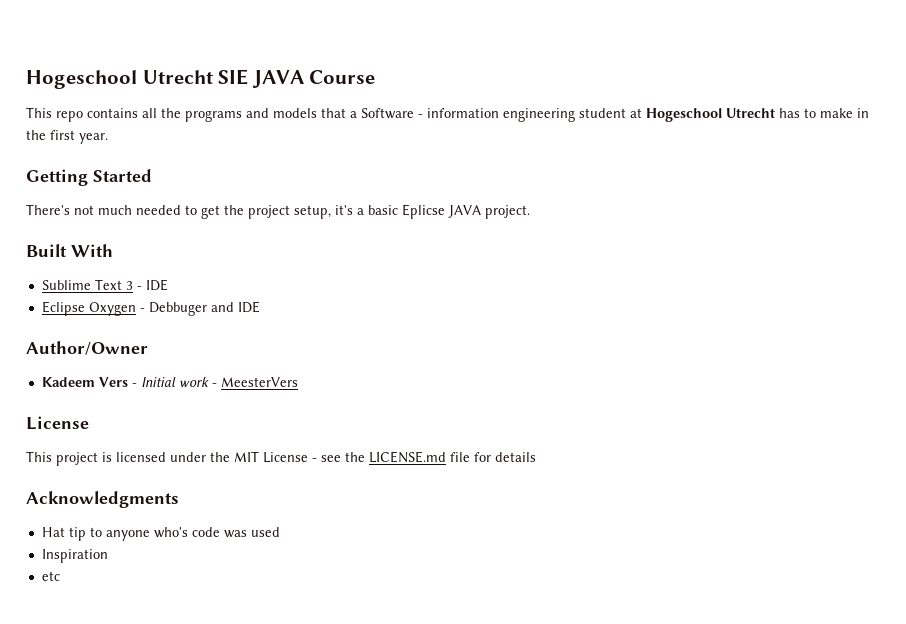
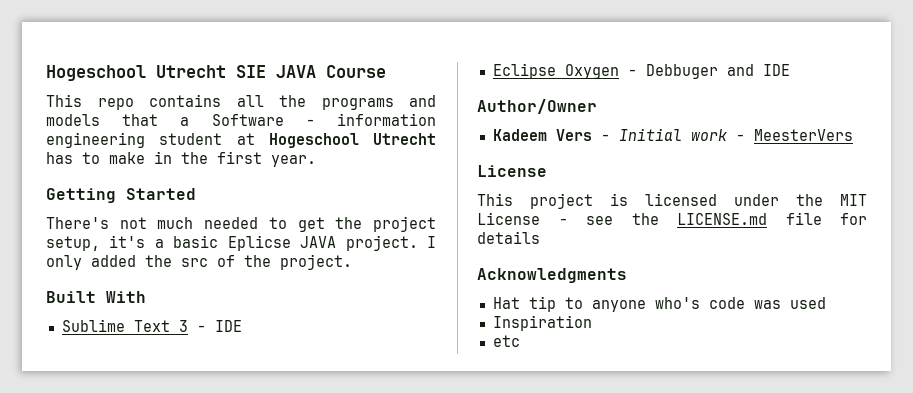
+ I only added the src of the project.

